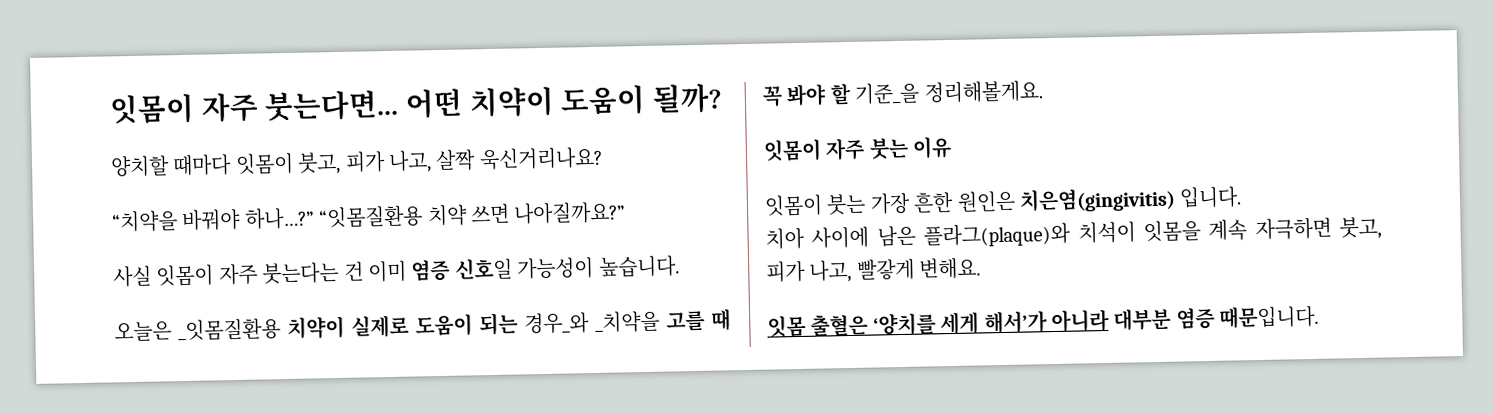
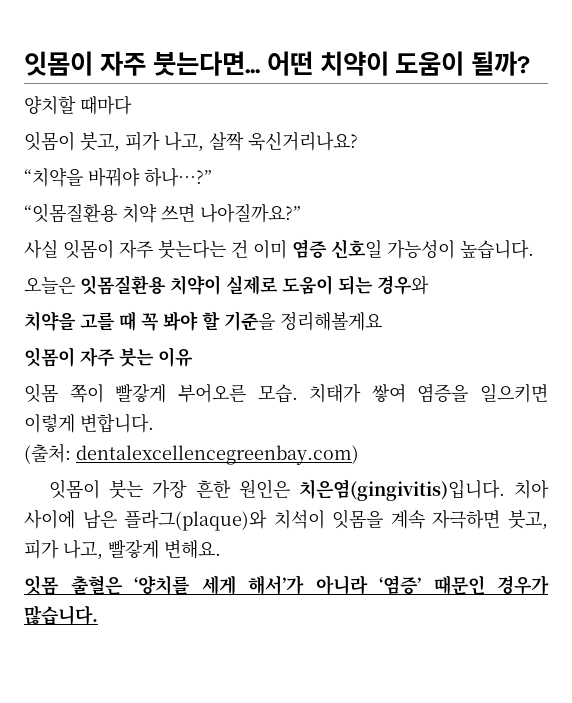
- 양치할 때마다 잇몸이 붓고, 피가 나고, 살짝 욱신거리나요?
+ 양치할 때마다
+ 잇몸이 붓고, 피가 나고, 살짝 욱신거리나요?
- “치약을 바꿔야 하나…?” “잇몸질환용 치약 쓰면 나아질까요?”
+ “치약을 바꿔야 하나…?”
+ “잇몸질환용 치약 쓰면 나아질까요?”
- 오늘은 _잇몸질환용 치약이 실제로 도움이 되는 경우_와 _치약을 고를 때 꼭 봐야 할 기준_을 정리해볼게요.
+ 오늘은 잇몸질환용 치약이 실제로 도움이 되는 경우와
+ 치약을 고를 때 꼭 봐야 할 기준을 정리해볼게요
+ 잇몸 쪽이 빨갛게 부어오른 모습. 치태가 쌓여 염증을 일으키면 이렇게 변합니다.
+ (출처: dentalexcellencegreenbay.com)
- 잇몸이 붓는 가장 흔한 원인은 치은염(gingivitis) 입니다.
- 치아 사이에 남은 플라그(plaque)와 치석이 잇몸을 계속 자극하면 붓고, 피가 나고, 빨갛게 변해요.
+ 잇몸이 붓는 가장 흔한 원인은 치은염(gingivitis)입니다. 치아 사이에 남은 플라그(plaque)와 치석이 잇몸을 계속 자극하면 붓고, 피가 나고, 빨갛게 변해요.
- 잇몸 출혈은 ‘양치를 세게 해서’가 아니라 대부분 염증 때문입니다.
+ 잇몸 출혈은 ‘양치를 세게 해서’가 아니라 ‘염증’ 때문인 경우가 많습니다.

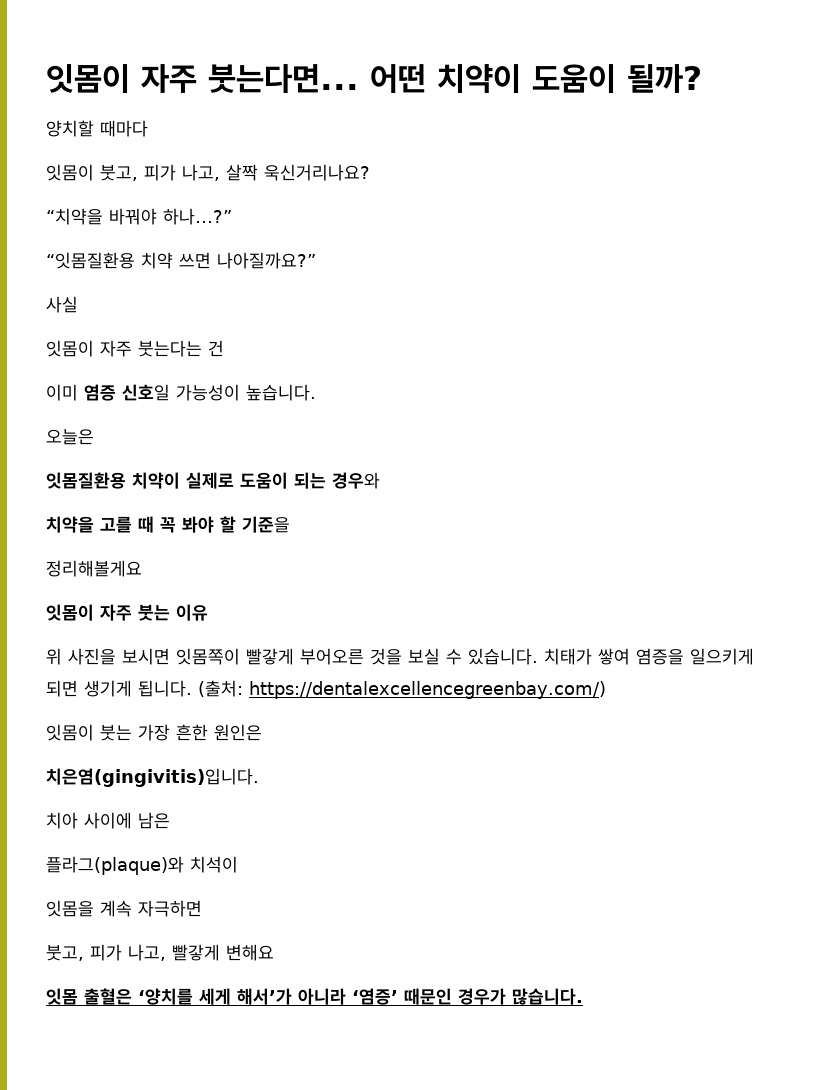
- 사실 잇몸이 자주 붓는다는 건 이미 염증 신호일 가능성이 높습니다.
+ 사실
+ 잇몸이 자주 붓는다는 건
+ 이미 염증 신호일 가능성이 높습니다.
- 오늘은 잇몸질환용 치약이 실제로 도움이 되는 경우와
+ 오늘은
+ 잇몸질환용 치약이 실제로 도움이 되는 경우와
- 치약을 고를 때 꼭 봐야 할 기준을 정리해볼게요
+ 치약을 고를 때 꼭 봐야 할 기준을
+ 정리해볼게요
- 잇몸 쪽이 빨갛게 부어오른 모습. 치태가 쌓여 염증을 일으키면 이렇게 변합니다.
- (출처: dentalexcellencegreenbay.com)
+ 위 사진을 보시면 잇몸쪽이 빨갛게 부어오른 것을 보실 수 있습니다. 치태가 쌓여 염증을 일으키게 되면 생기게 됩니다. (출처: https://dentalexcellencegreenbay.com/)
- 잇몸이 붓는 가장 흔한 원인은 치은염(gingivitis)입니다. 치아 사이에 남은 플라그(plaque)와 치석이 잇몸을 계속 자극하면 붓고, 피가 나고, 빨갛게 변해요.
+ 잇몸이 붓는 가장 흔한 원인은
+ 치은염(gingivitis)입니다.
+ 치아 사이에 남은
+ 플라그(plaque)와 치석이
+ 잇몸을 계속 자극하면
+ 붓고, 피가 나고, 빨갛게 변해요

